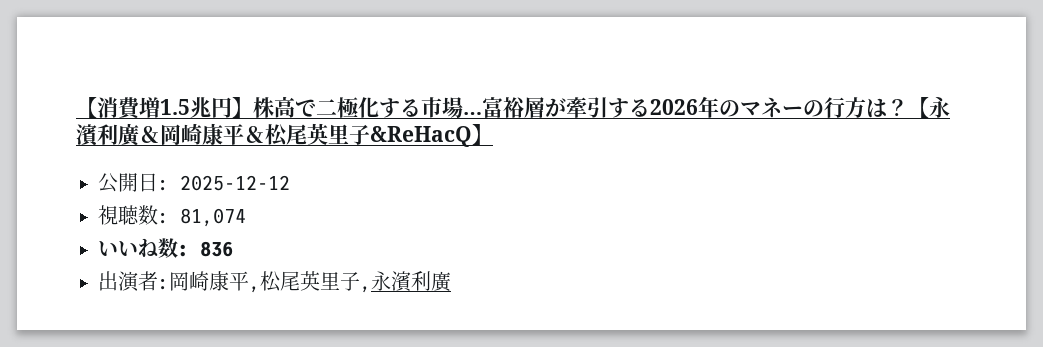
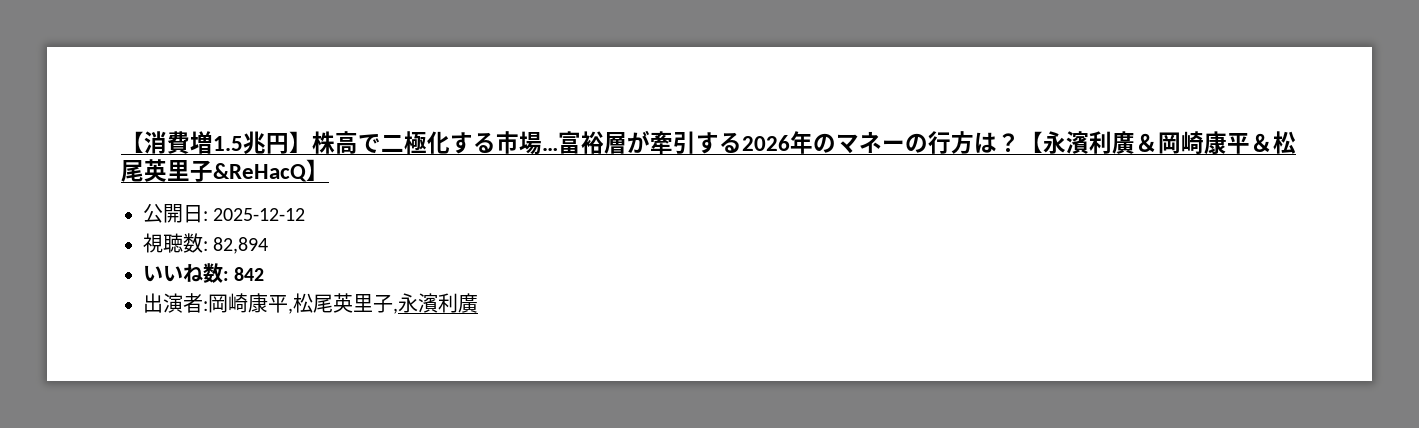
- 視聴数: 81,074
+ 視聴数: 82,894
- いいね数: 836
+ いいね数: 842

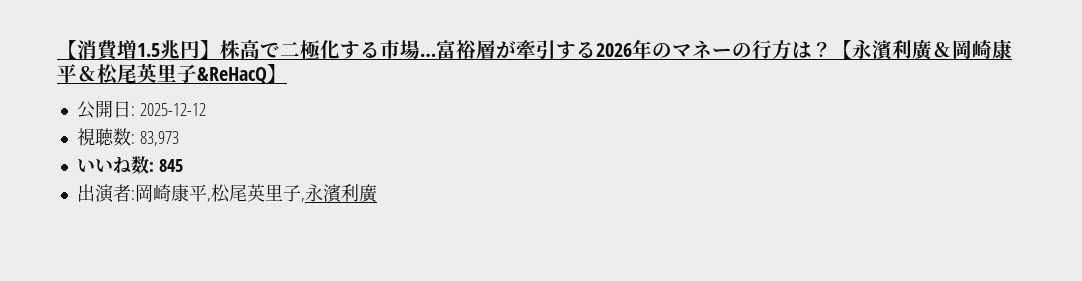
- 視聴数: 82,894
+ 視聴数: 83,973
- いいね数: 842
+ いいね数: 845

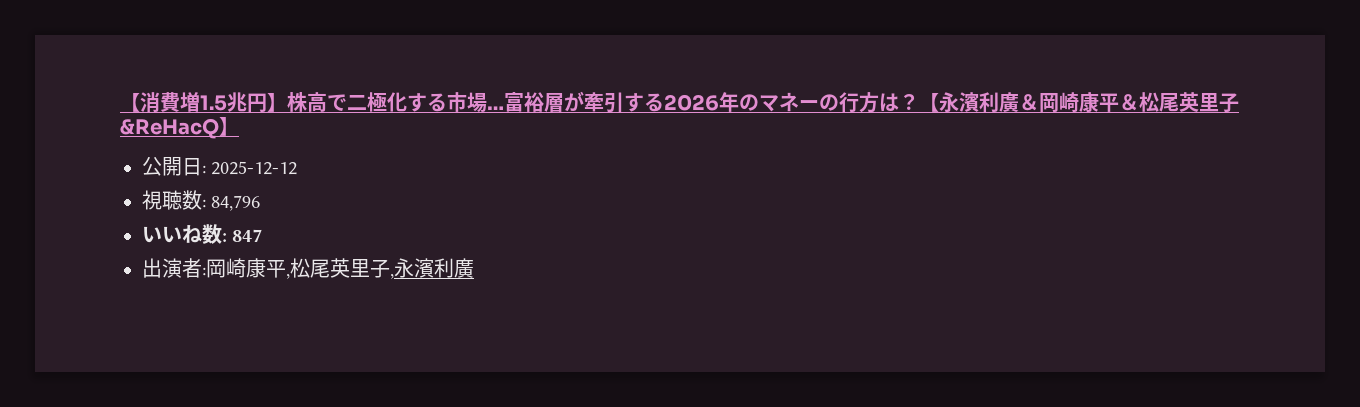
- 視聴数: 83,973
+ 視聴数: 84,796
- いいね数: 845
+ いいね数: 847

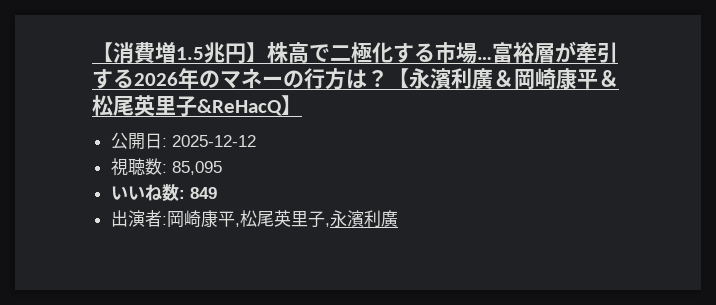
- 視聴数: 84,796
+ 視聴数: 85,095
- いいね数: 847
+ いいね数: 849

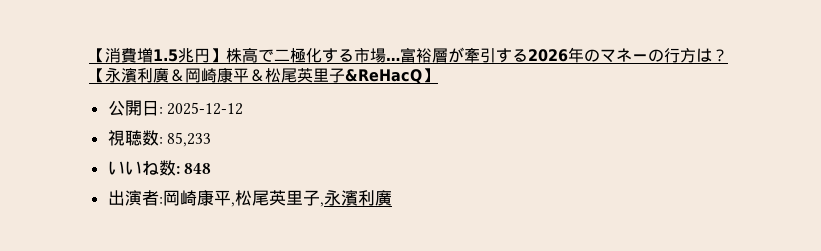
- 視聴数: 85,095
+ 視聴数: 85,233
- いいね数: 849
+ いいね数: 848

